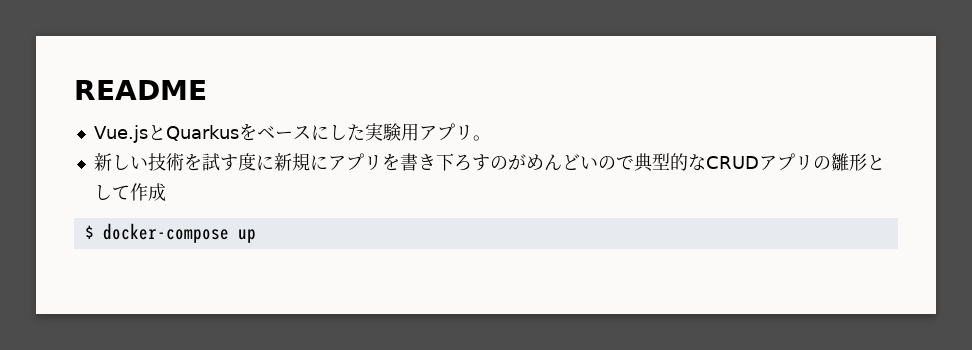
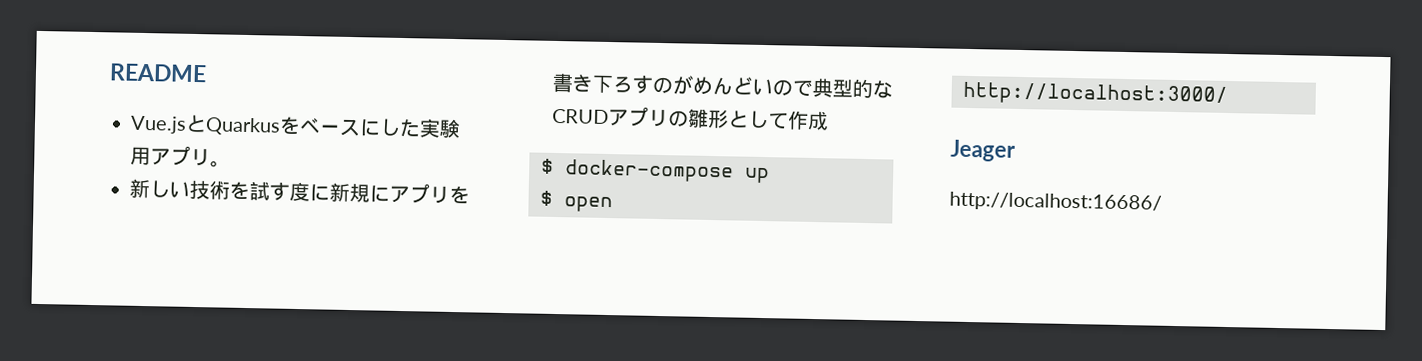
+ $ open http://localhost:3000/
+ Jeager
+ http://localhost:16686/

